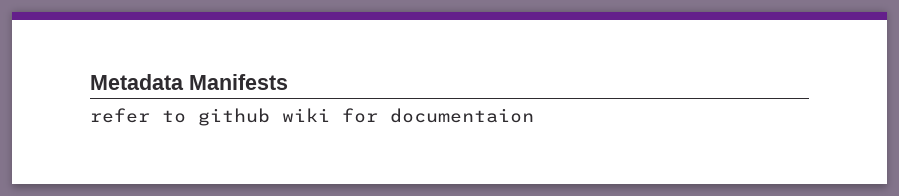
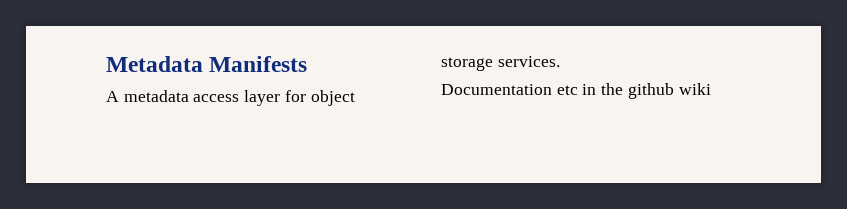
- refer to github wiki for documentaion
+ A metadata access layer for object storage services.
+ Documentation etc in the github wiki

